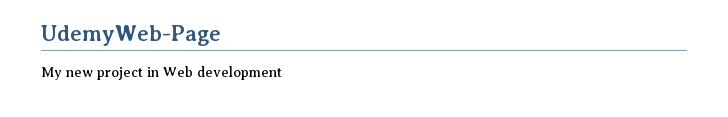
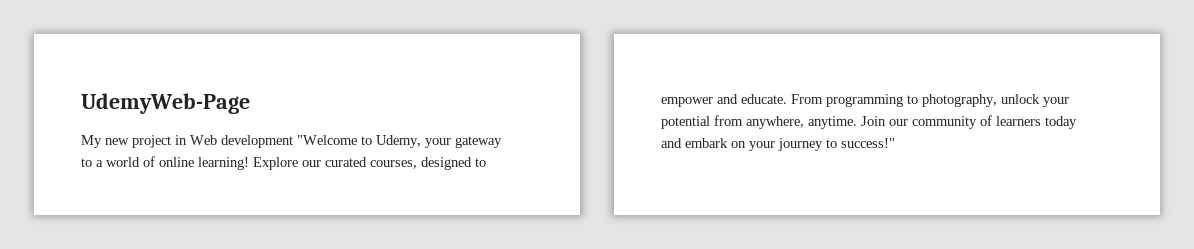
- My new project in Web development
+ My new project in Web development "Welcome to Udemy, your gateway to a world of online learning! Explore our curated courses, designed to empower and educate. From programming to photography, unlock your potential from anywhere, anytime. Join our community of learners today and embark on your journey to success!"

